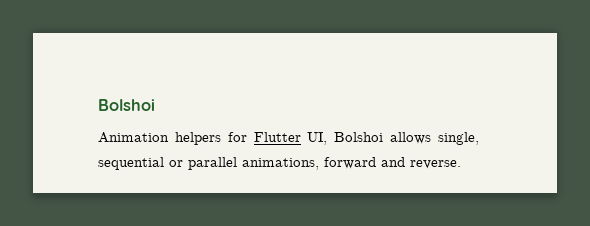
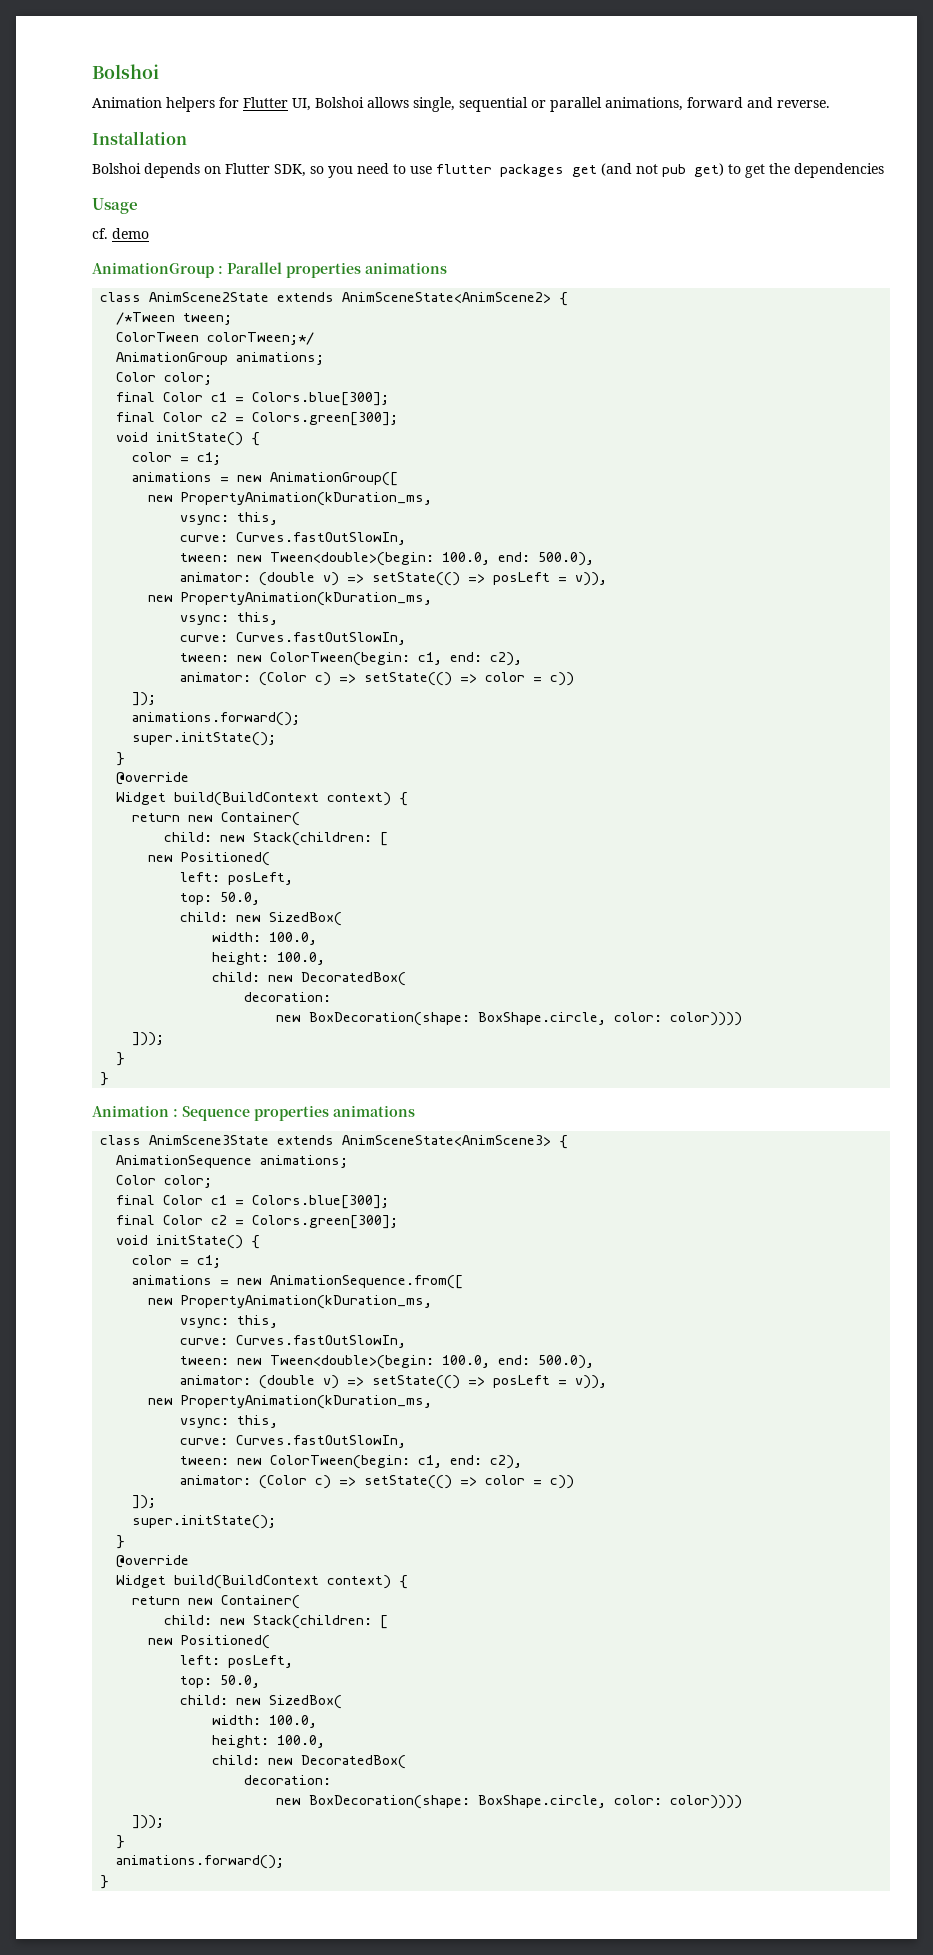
+ Installation
+ Bolshoi depends on Flutter SDK, so you need to use flutter packages get (and not pub get) to get the dependencies
+ Usage
+ cf. demo
+ AnimationGroup : Parallel properties animations
+ class AnimScene2State extends AnimSceneState<AnimScene2> {
+ /*Tween tween;
+ ColorTween colorTween;*/
+ AnimationGroup animations;
+ Color color;
+ final Color c1 = Colors.blue[300];
+ final Color c2 = Colors.green[300];
+ void initState() {
+ color = c1;
+ animations = new AnimationGroup([
+ new PropertyAnimation(kDuration_ms,
+ vsync: this,
+ curve: Curves.fastOutSlowIn,
+ tween: new Tween<double>(begin: 100.0, end: 500.0),
+ animator: (double v) => setState(() => posLeft = v)),
+ new PropertyAnimation(kDuration_ms,
+ vsync: this,
+ curve: Curves.fastOutSlowIn,
+ tween: new ColorTween(begin: c1, end: c2),
+ animator: (Color c) => setState(() => color = c))
+ ]);
+ animations.forward();
+ super.initState();
+ }
+ @override
+ Widget build(BuildContext context) {
+ return new Container(
+ child: new Stack(children: [
+ new Positioned(
+ left: posLeft,
+ top: 50.0,
+ child: new SizedBox(
+ width: 100.0,
+ height: 100.0,
+ child: new DecoratedBox(
+ decoration:
+ new BoxDecoration(shape: BoxShape.circle, color: color))))
+ ]));
+ }
+ }
+ Animation : Sequence properties animations
+ class AnimScene3State extends AnimSceneState<AnimScene3> {
+ AnimationSequence animations;
+ Color color;
+ final Color c1 = Colors.blue[300];
+ final Color c2 = Colors.green[300];
+ void initState() {
+ color = c1;
+ animations = new AnimationSequence.from([
+ new PropertyAnimation(kDuration_ms,
+ vsync: this,
+ curve: Curves.fastOutSlowIn,
+ tween: new Tween<double>(begin: 100.0, end: 500.0),
+ animator: (double v) => setState(() => posLeft = v)),
+ new PropertyAnimation(kDuration_ms,
+ vsync: this,
+ curve: Curves.fastOutSlowIn,
+ tween: new ColorTween(begin: c1, end: c2),
+ animator: (Color c) => setState(() => color = c))
+ ]);
+ super.initState();
+ }
+ @override
+ Widget build(BuildContext context) {
+ return new Container(
+ child: new Stack(children: [
+ new Positioned(
+ left: posLeft,
+ top: 50.0,
+ child: new SizedBox(
+ width: 100.0,
+ height: 100.0,
+ child: new DecoratedBox(
+ decoration:
+ new BoxDecoration(shape: BoxShape.circle, color: color))))
+ ]));
+ }
+ animations.forward();
+ }

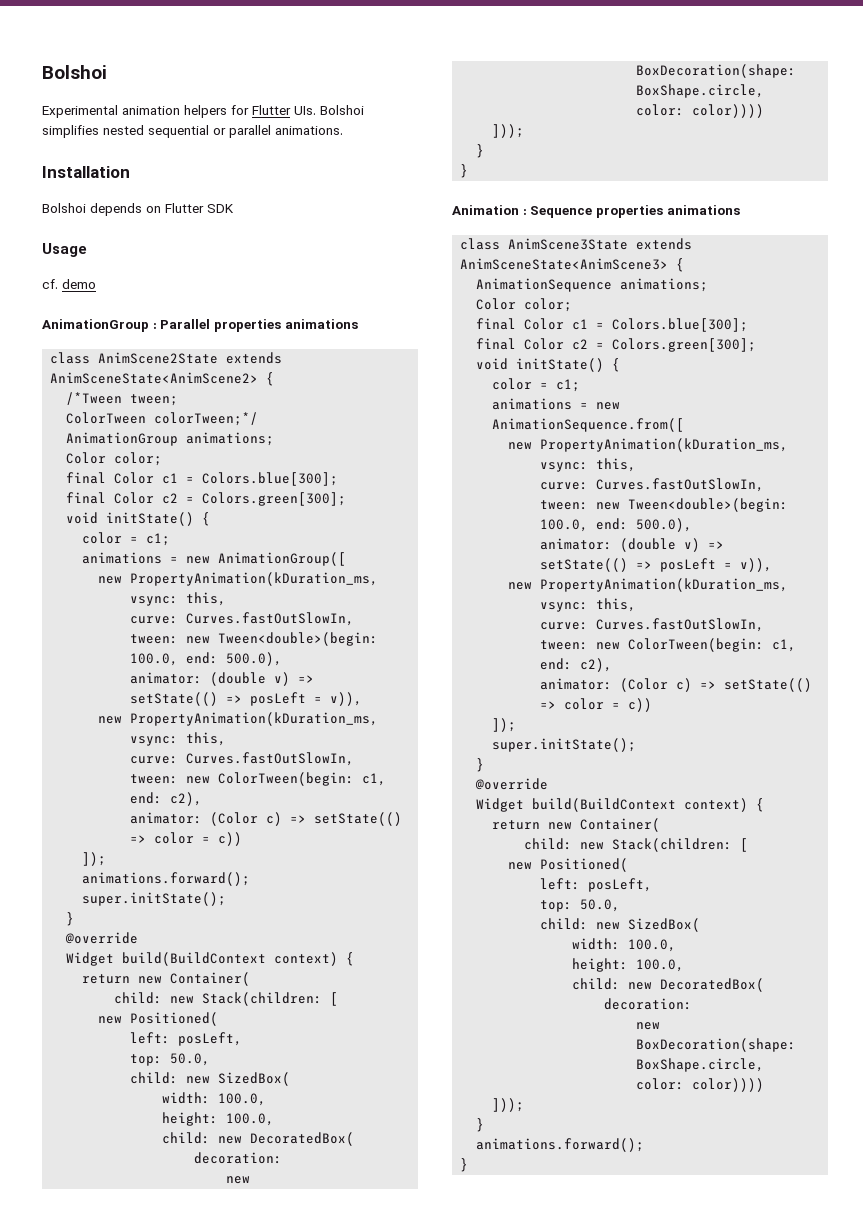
- Animation helpers for Flutter UI, Bolshoi allows single, sequential or parallel animations, forward and reverse.
+ Experimental animation helpers for Flutter UIs. Bolshoi simplifies nested sequential or parallel animations.
- Bolshoi depends on Flutter SDK, so you need to use flutter packages get (and not pub get) to get the dependencies
+ Bolshoi depends on Flutter SDK

